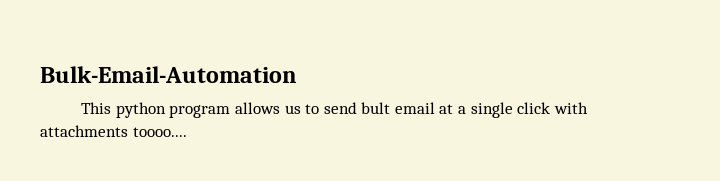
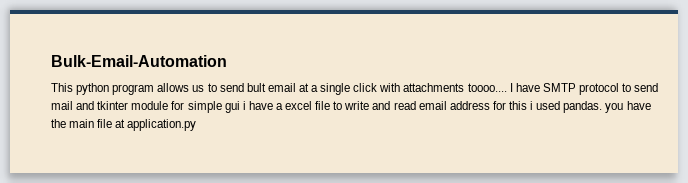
+ I have SMTP protocol to send mail and tkinter module for simple gui i have a excel file to write and read email address for this i used pandas. you have the main file at application.py

